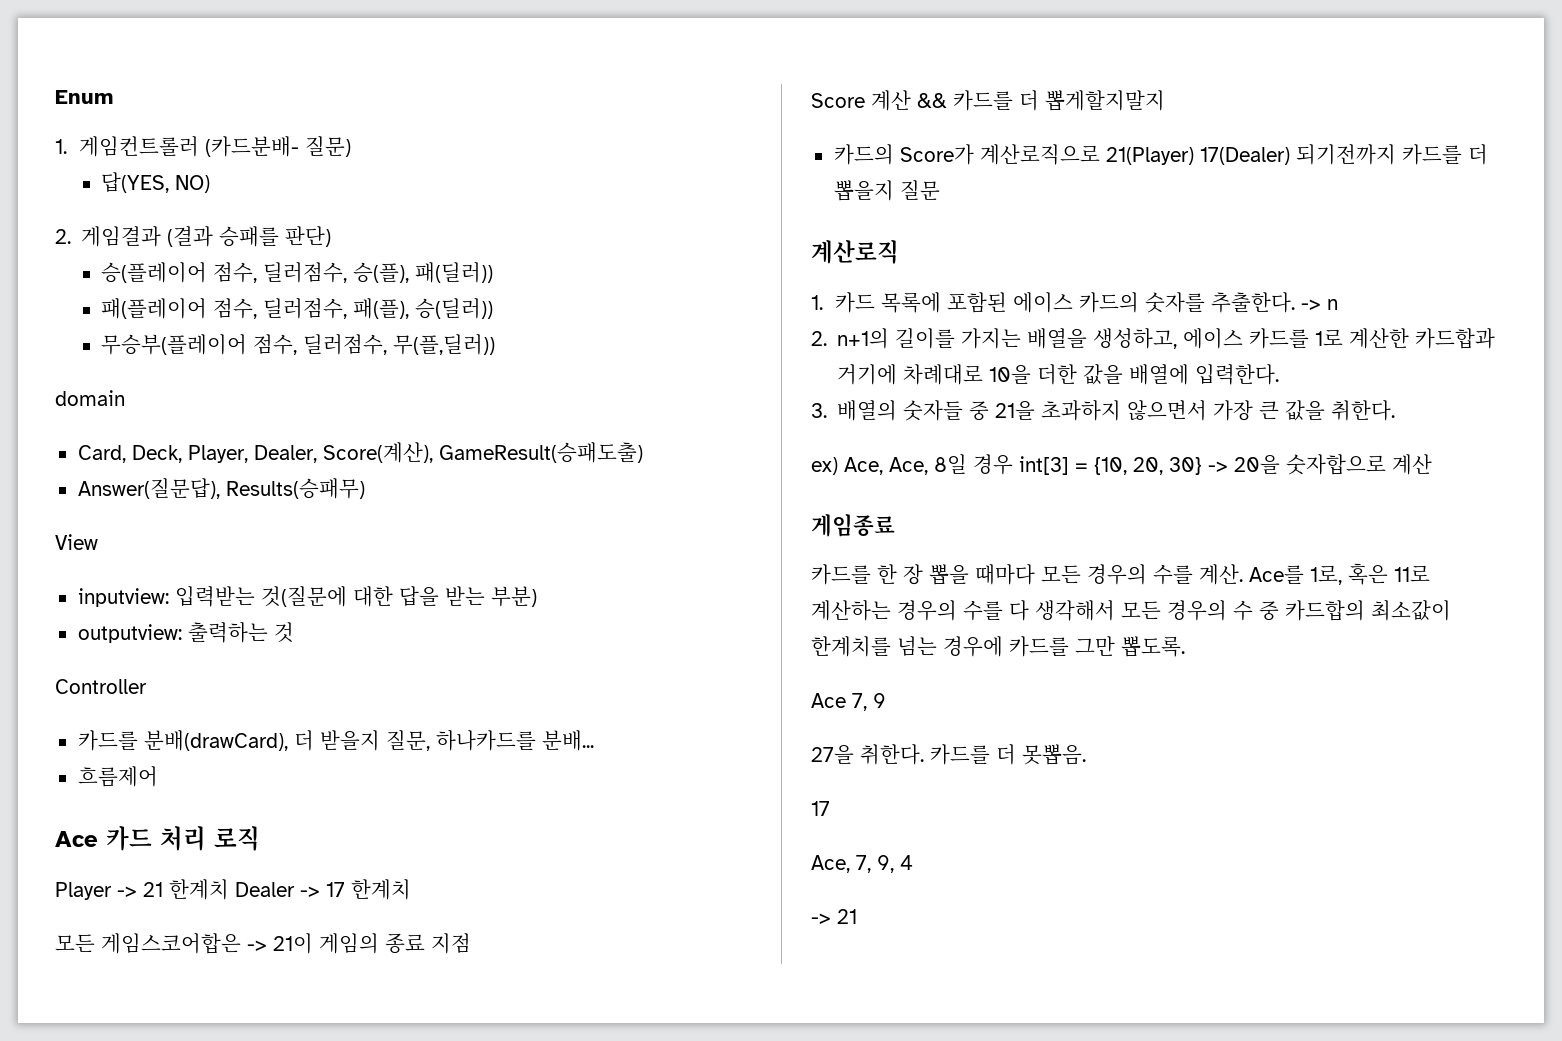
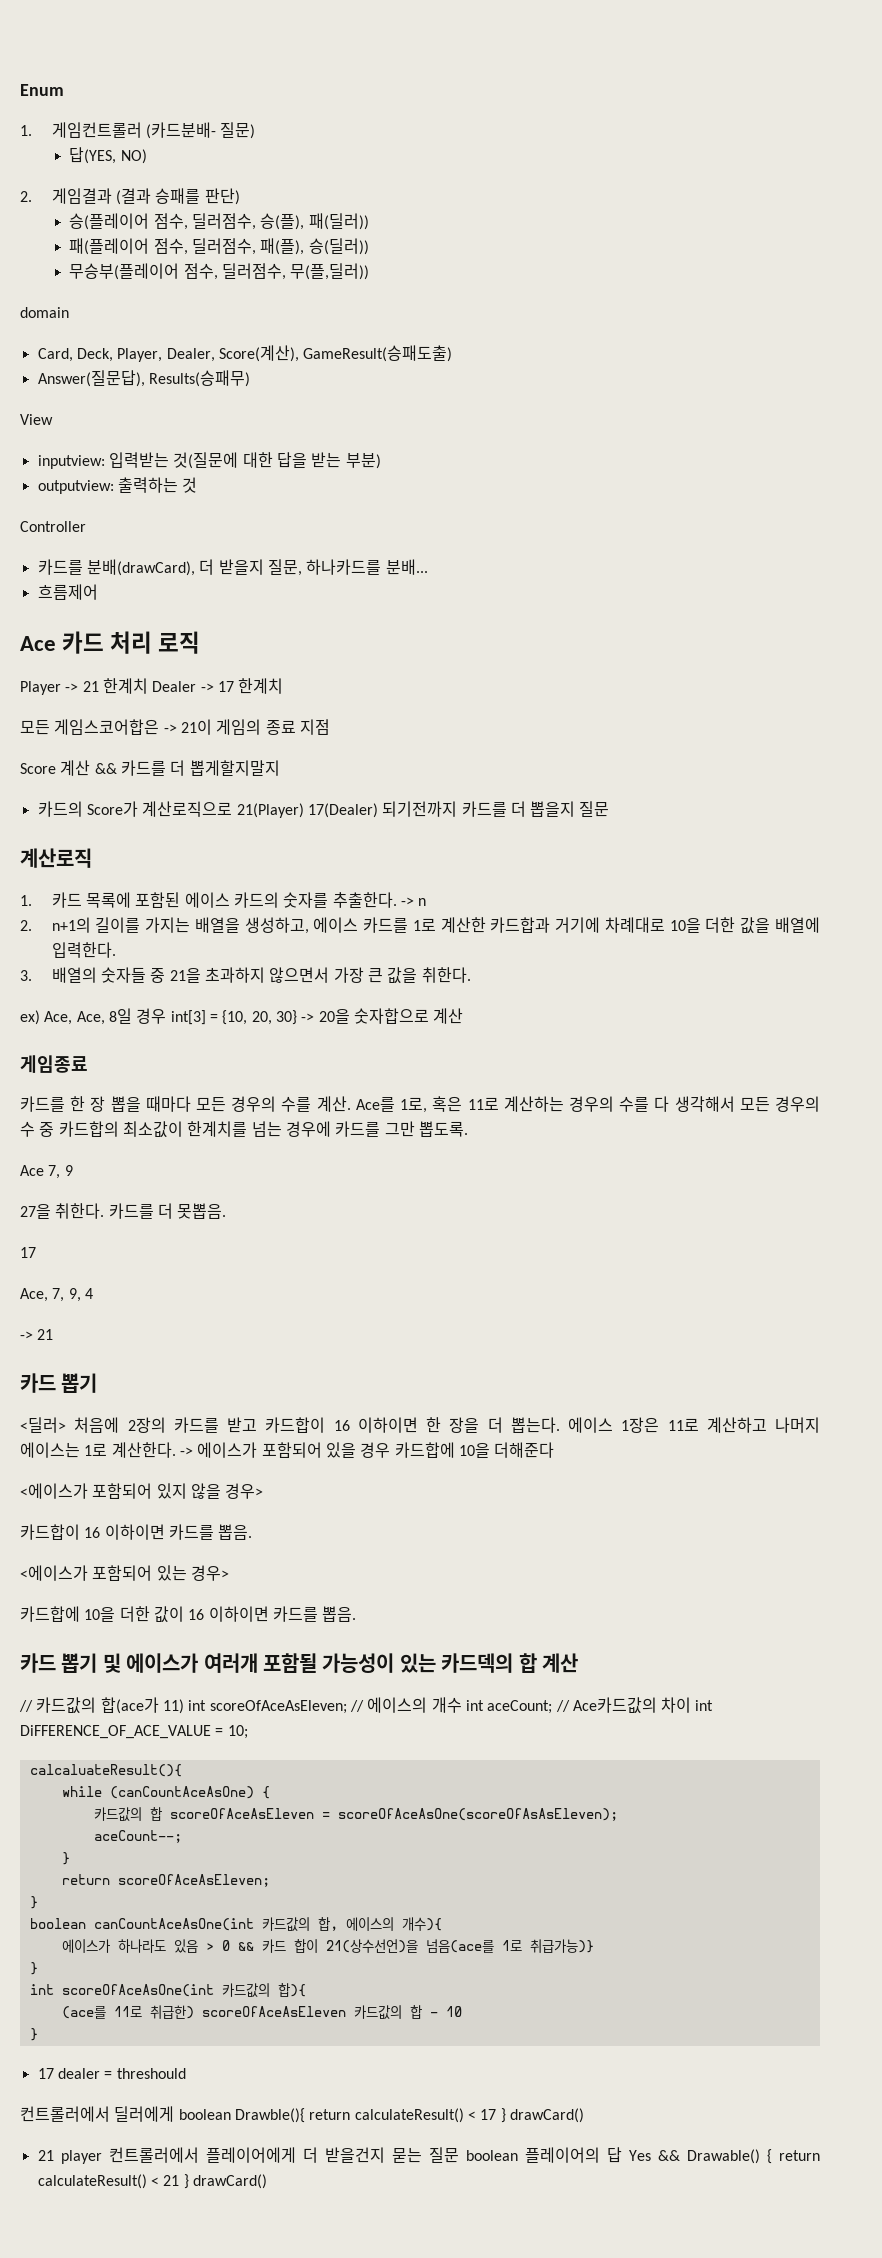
  Ace, 7, 9, 4
  -> 21
+ 카드 뽑기
+ <딜러> 처음에 2장의 카드를 받고 카드합이 16 이하이면 한 장을 더 뽑는다. 에이스 1장은 11로 계산하고 나머지 에이스는 1로 계산한다. -> 에이스가 포함되어 있을 경우 카드합에 10을 더해준다
+ <에이스가 포함되어 있지 않을 경우>
+ 카드합이 16 이하이면 카드를 뽑음.
+ <에이스가 포함되어 있는 경우>
+ 카드합에 10을 더한 값이 16 이하이면 카드를 뽑음.
+ 카드 뽑기 및 에이스가 여러개 포함될 가능성이 있는 카드덱의 합 계산
+ // 카드값의 합(ace가 11) int scoreOfAceAsEleven; // 에이스의 개수 int aceCount; // Ace카드값의 차이 int DiFFERENCE_OF_ACE_VALUE = 10;
+ calcaluateResult(){
+ while (canCountAceAsOne) {
+ 카드값의 합 scoreOfAceAsEleven = scoreOfAceAsOne(scoreOfAsAsEleven);
+ aceCount--;
+ }
+ return scoreOfAceAsEleven;
+ }
+ boolean canCountAceAsOne(int 카드값의 합, 에이스의 개수){
+ 에이스가 하나라도 있음 > 0 && 카드 합이 21(상수선언)을 넘음(ace를 1로 취급가능)}
+ }
+ int scoreOfAceAsOne(int 카드값의 합){
+ (ace를 11로 취급한) scoreOfAceAsEleven 카드값의 합 - 10
+ }
+ 17 dealer = threshould
+ 컨트롤러에서 딜러에게 boolean Drawble(){ return calculateResult() < 17 } drawCard()
+ 21 player 컨트롤러에서 플레이어에게 더 받을건지 묻는 질문 boolean 플레이어의 답 Yes && Drawable() { return calculateResult() < 21 } drawCard()

